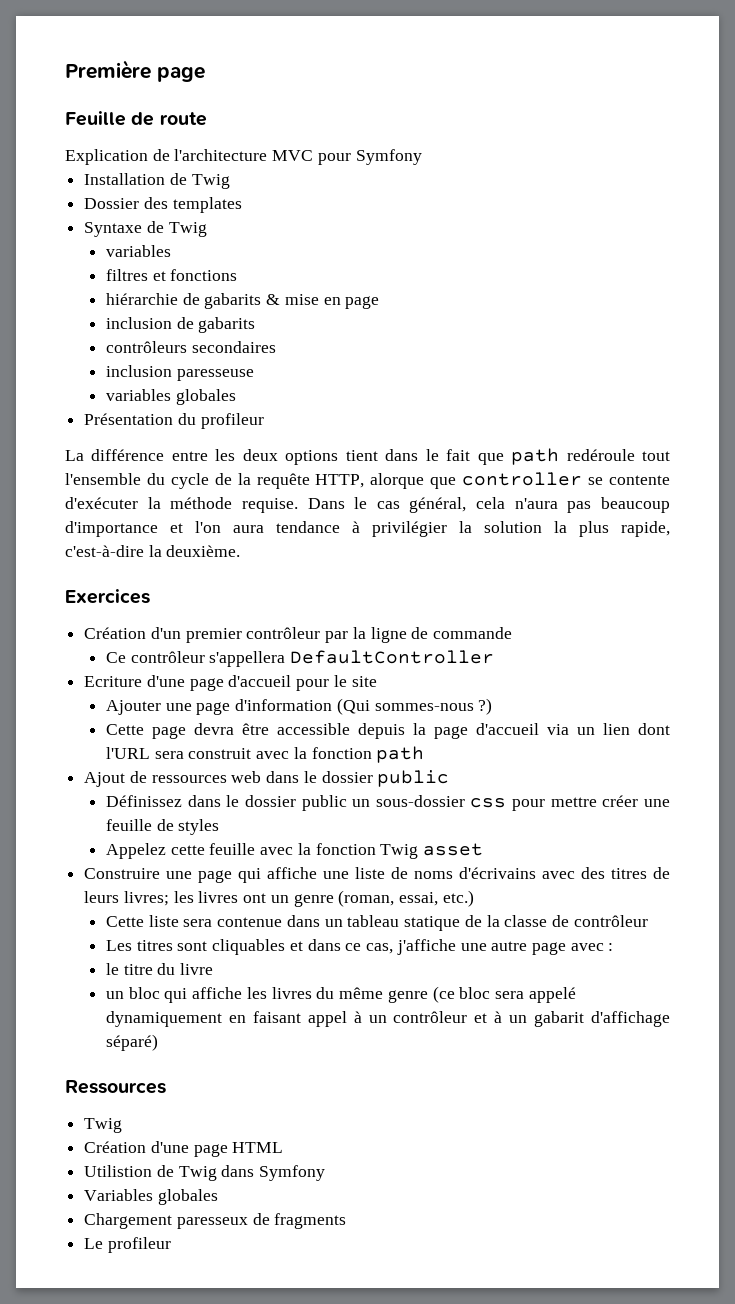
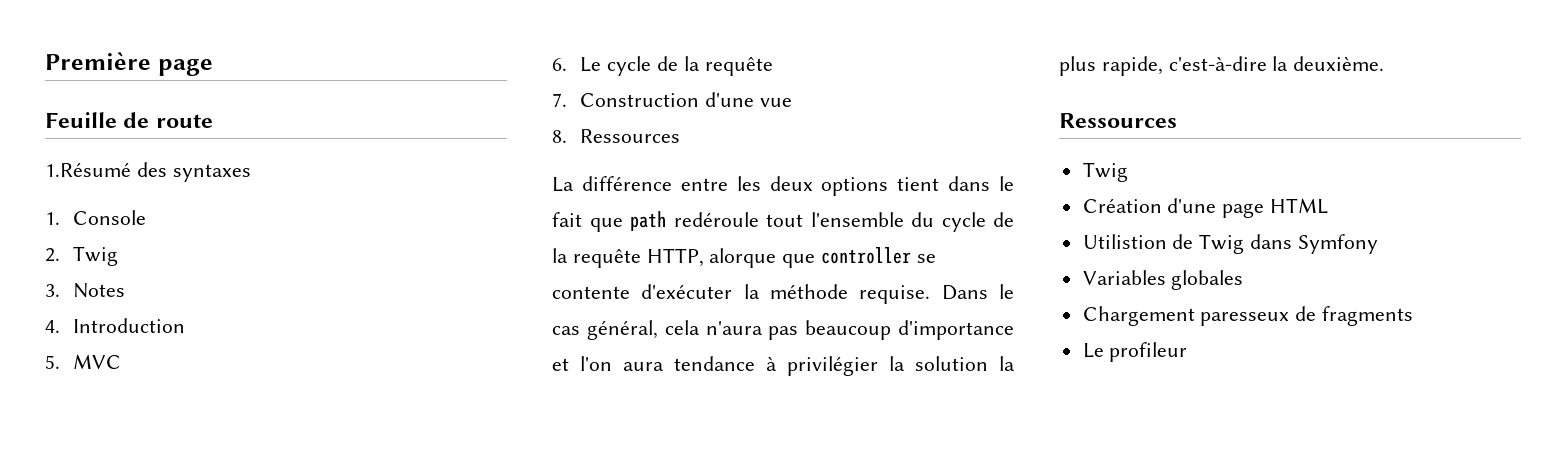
- Explication de l'architecture MVC pour Symfony
- Installation de Twig
- Dossier des templates
- Syntaxe de Twig
- variables
- filtres et fonctions
- hiérarchie de gabarits & mise en page
- inclusion de gabarits
- contrôleurs secondaires
- inclusion paresseuse
- variables globales
- Présentation du profileur
+ 1.Résumé des syntaxes
+ 1. Console
+ 2. Twig
+ 3. Notes
+ 4. Introduction
+ 5. MVC
+ 6. Le cycle de la requête
+ 7. Construction d'une vue
+ 8. Ressources
- Exercices
- Création d'un premier contrôleur par la ligne de commande
- Ce contrôleur s'appellera DefaultController
- Ecriture d'une page d'accueil pour le site
- Ajouter une page d'information (Qui sommes-nous ?)
- Cette page devra être accessible depuis la page d'accueil via un lien dont l'URL sera construit avec la fonction path
- Ajout de ressources web dans le dossier public
- Définissez dans le dossier public un sous-dossier css pour mettre créer une feuille de styles
- Appelez cette feuille avec la fonction Twig asset
- Construire une page qui affiche une liste de noms d'écrivains avec des titres de leurs livres; les livres ont un genre (roman, essai, etc.)
- Cette liste sera contenue dans un tableau statique de la classe de contrôleur
- Les titres sont cliquables et dans ce cas, j'affiche une autre page avec :
- le titre du livre
- un bloc qui affiche les livres du même genre (ce bloc sera appelé dynamiquement en faisant appel à un contrôleur et à un gabarit d'affichage séparé)

